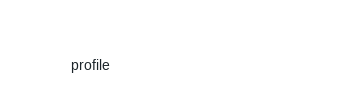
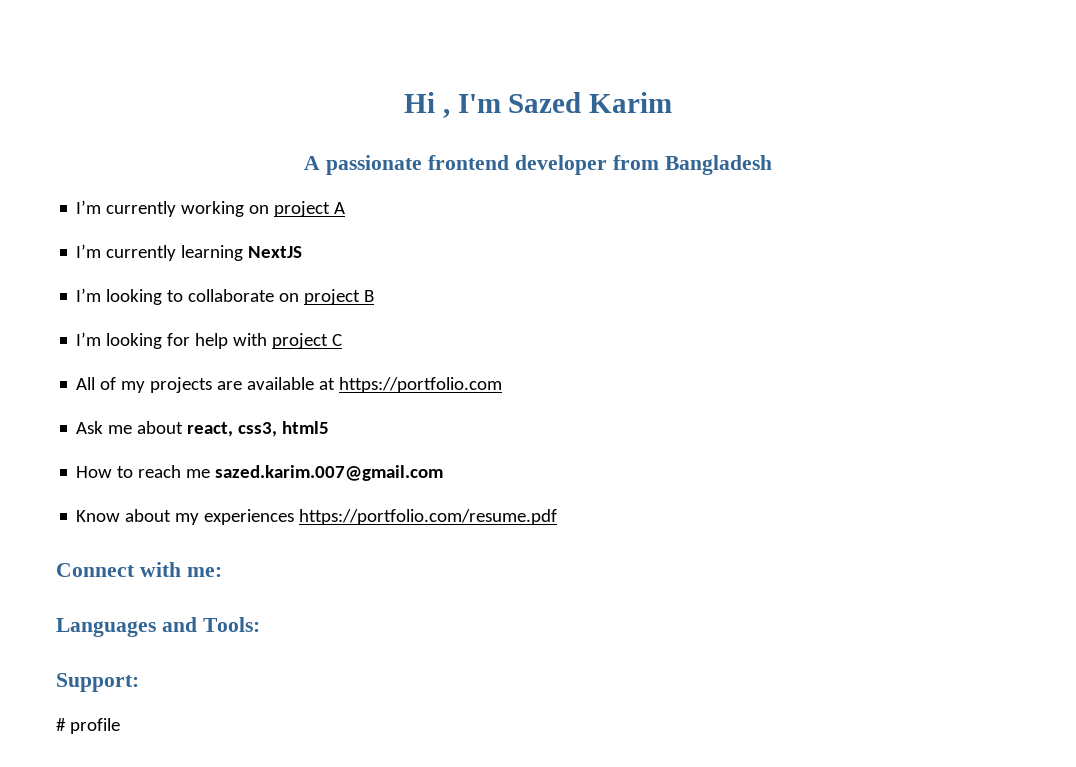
- profile
+ Hi , I'm Sazed Karim
+ A passionate frontend developer from Bangladesh
+ I’m currently working on project A
+ I’m currently learning NextJS
+ I’m looking to collaborate on project B
+ I’m looking for help with project C
+ All of my projects are available at https://portfolio.com
+ Ask me about react, css3, html5
+ How to reach me sazed.karim.007@gmail.com
+ Know about my experiences https://portfolio.com/resume.pdf
+ Connect with me:
+ Languages and Tools:
+ Support:
+ # profile

